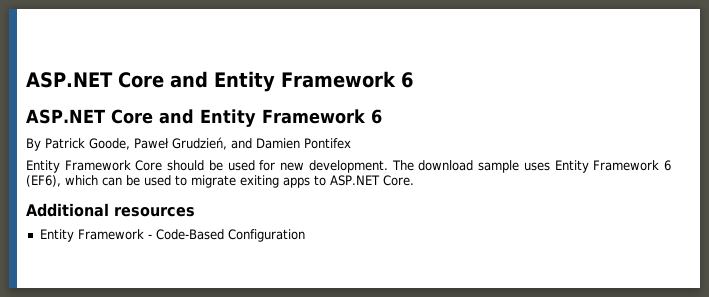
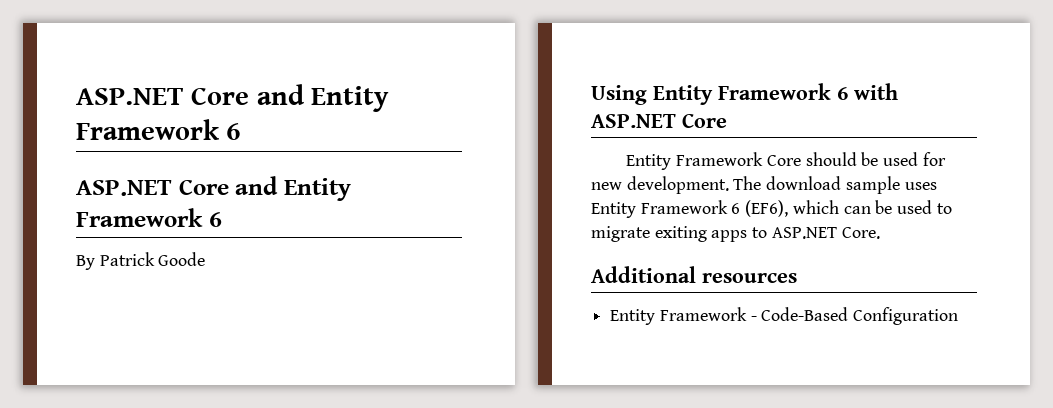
- By Patrick Goode, Paweł Grudzień, and Damien Pontifex
+ By Patrick Goode
+ Using Entity Framework 6 with ASP.NET Core

